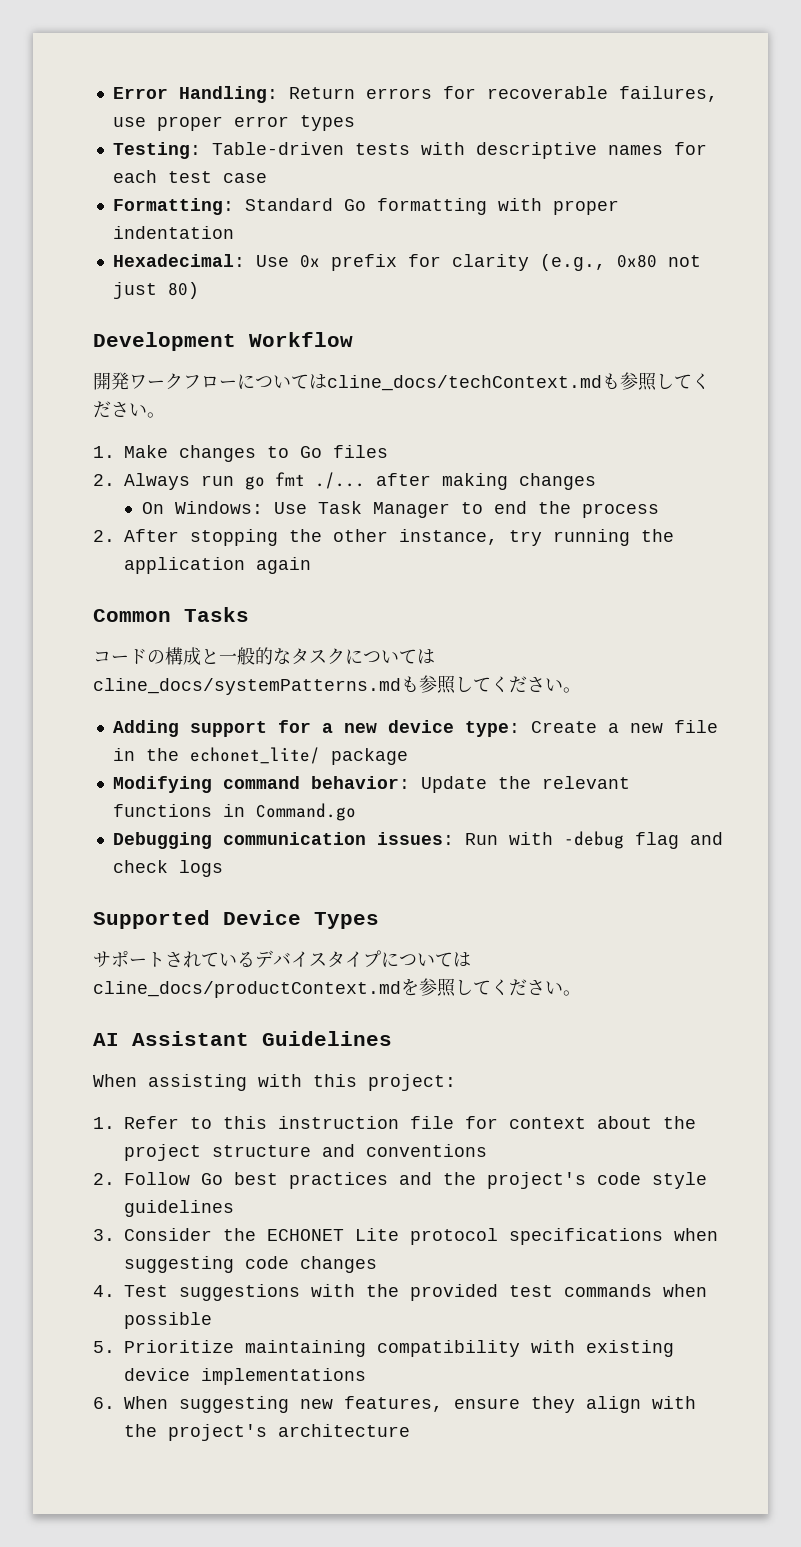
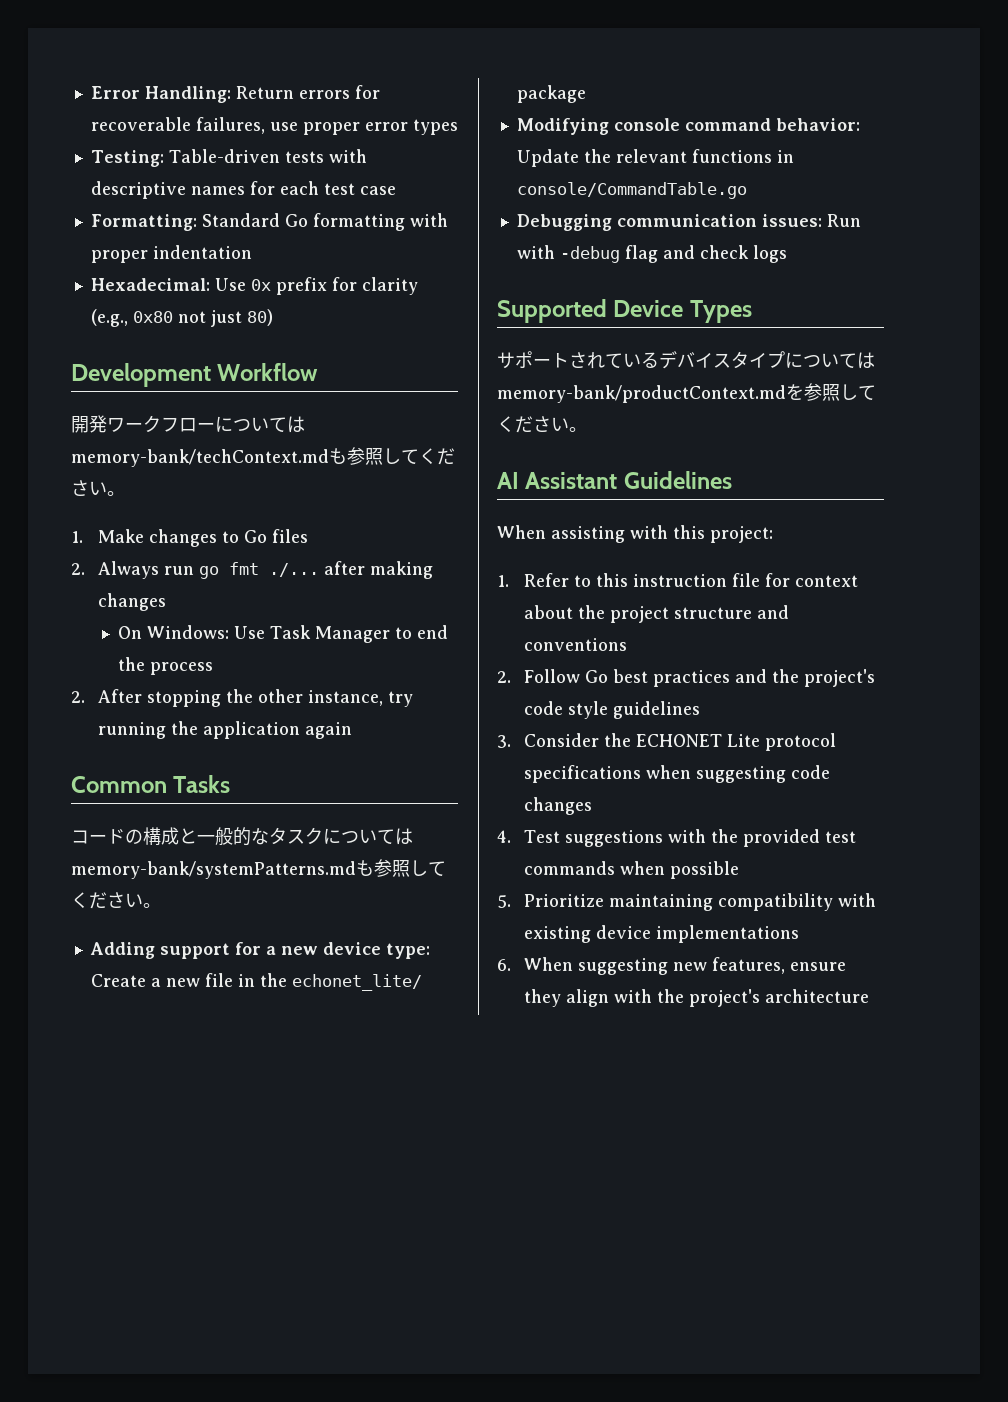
- 開発ワークフローについてはcline_docs/techContext.mdも参照してください。
+ 開発ワークフローについてはmemory-bank/techContext.mdも参照してください。
- コードの構成と一般的なタスクについてはcline_docs/systemPatterns.mdも参照してください。
+ コードの構成と一般的なタスクについてはmemory-bank/systemPatterns.mdも参照してください。
- Modifying command behavior: Update the relevant functions in Command.go
+ Modifying console command behavior: Update the relevant functions in console/CommandTable.go
- サポートされているデバイスタイプについてはcline_docs/productContext.mdを参照してください。
+ サポートされているデバイスタイプについてはmemory-bank/productContext.mdを参照してください。

